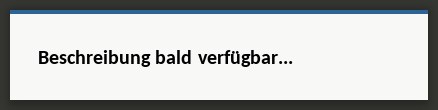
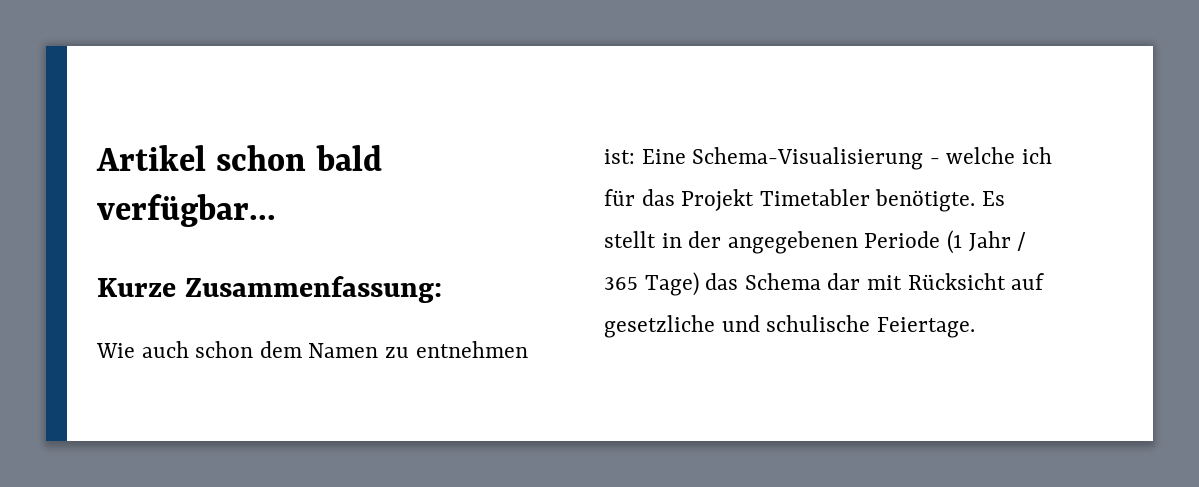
- Beschreibung bald verfügbar...
+ Artikel schon bald verfügbar...
+ Kurze Zusammenfassung:
+ Wie auch schon dem Namen zu entnehmen ist: Eine Schema-Visualisierung - welche ich für das Projekt Timetabler benötigte. Es stellt in der angegebenen Periode (1 Jahr / 365 Tage) das Schema dar mit Rücksicht auf gesetzliche und schulische Feiertage.

